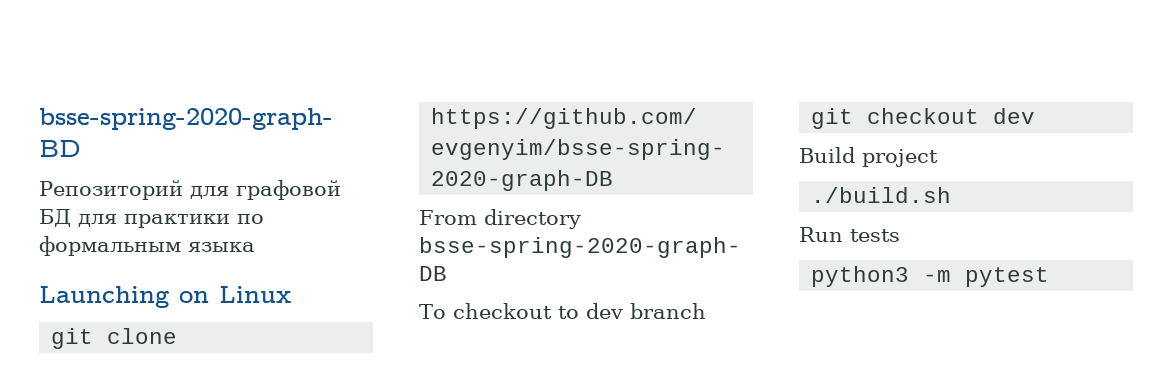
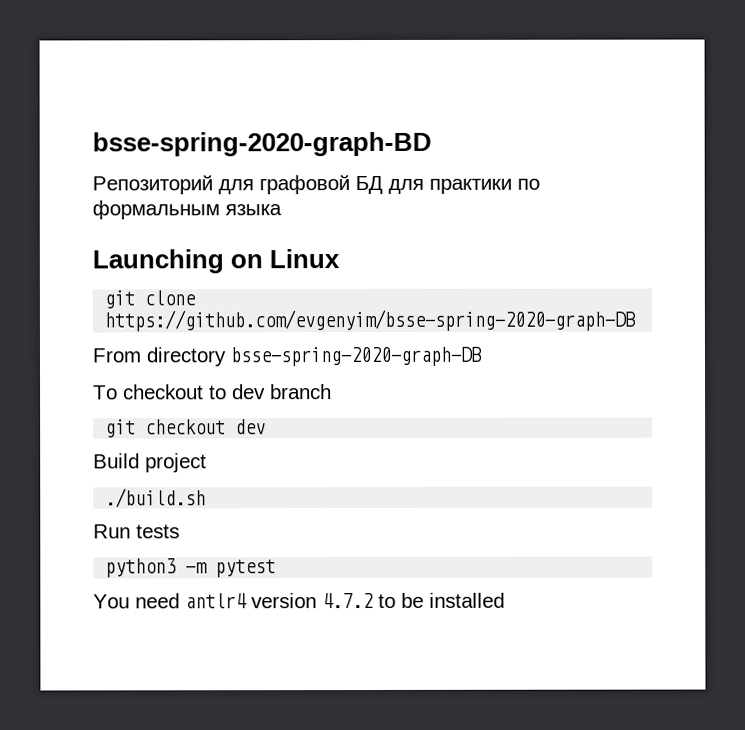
+ You need antlr4 version 4.7.2 to be installed

